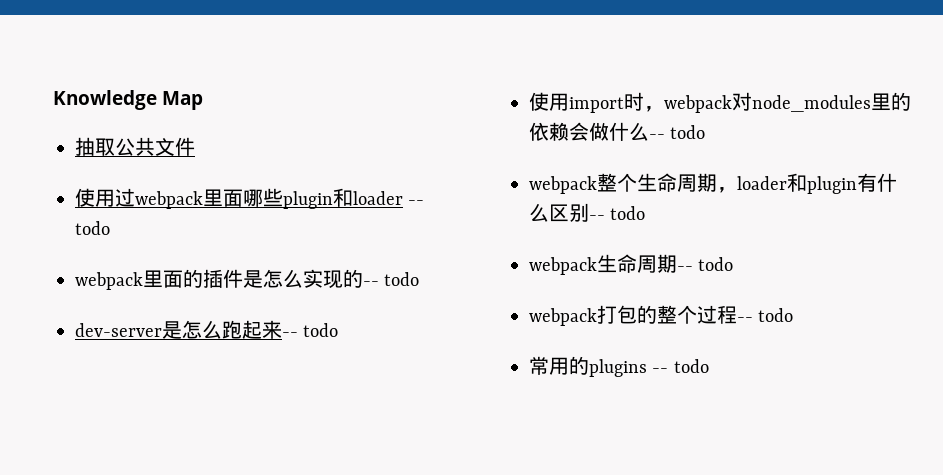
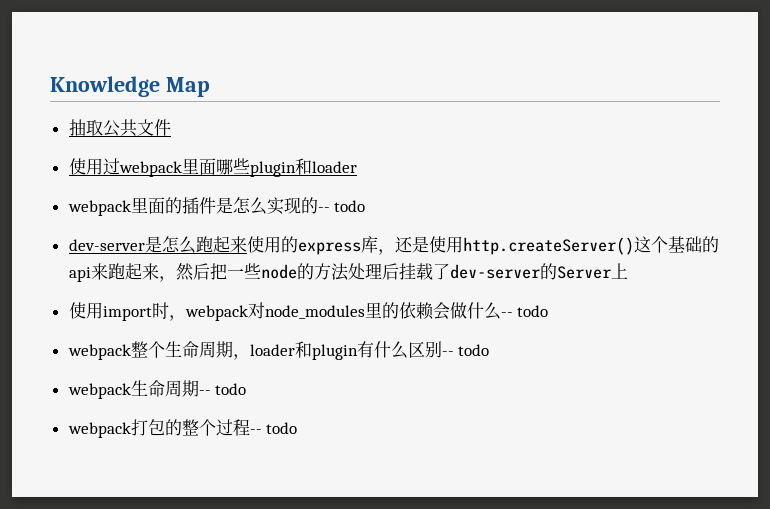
- 使用过webpack里面哪些plugin和loader -- todo
+ 使用过webpack里面哪些plugin和loader
- dev-server是怎么跑起来-- todo
+ dev-server是怎么跑起来使用的express库，还是使用http.createServer()这个基础的api来跑起来，然后把一些node的方法处理后挂载了dev-server的Server上
- 常用的plugins -- todo

